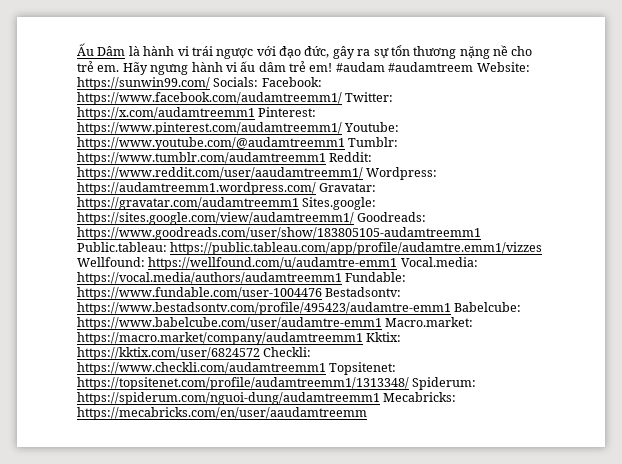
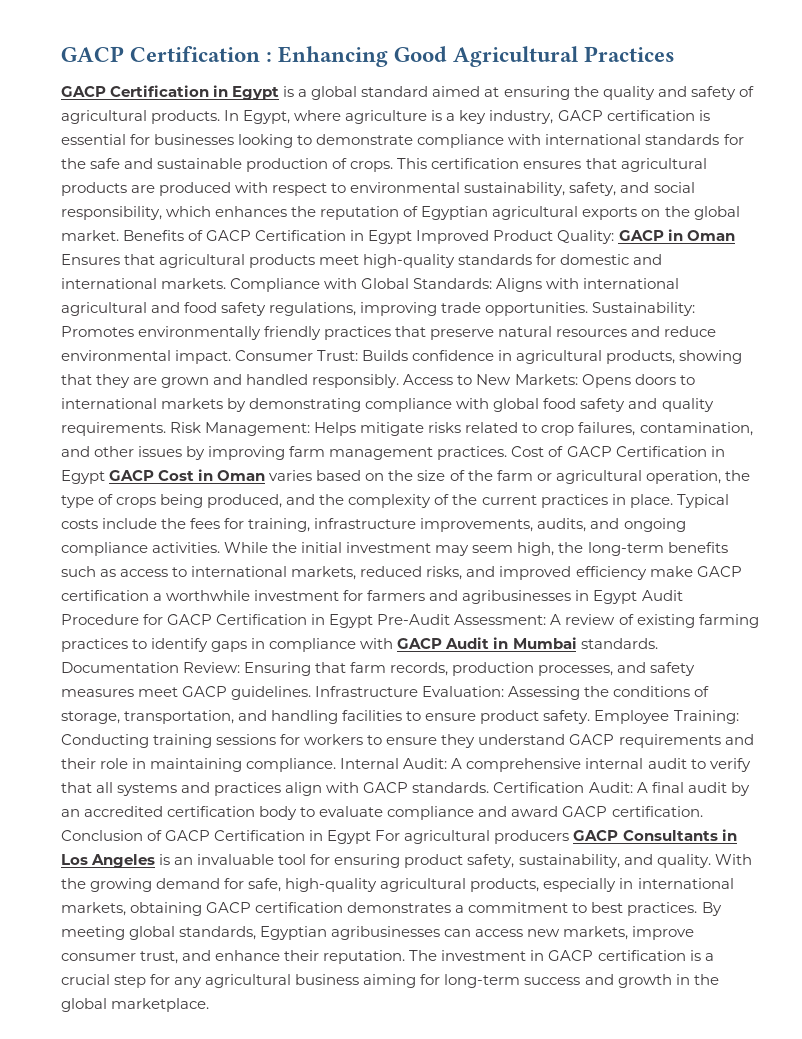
- Ấu Dâm là hành vi trái ngược với đạo đức, gây ra sự tổn thương nặng nề cho trẻ em. Hãy ngưng hành vi ấu dâm trẻ em! #audam #audamtreem Website: https://sunwin99.com/ Socials: Facebook: https://www.facebook.com/audamtreemm1/ Twitter: https://x.com/audamtreemm1 Pinterest: https://www.pinterest.com/audamtreemm1/ Youtube: https://www.youtube.com/@audamtreemm1 Tumblr: https://www.tumblr.com/audamtreemm1 Reddit: https://www.reddit.com/user/aaudamtreemm1/ Wordpress: https://audamtreemm1.wordpress.com/ Gravatar: https://gravatar.com/audamtreemm1 Sites.google: https://sites.google.com/view/audamtreemm1/ Goodreads: https://www.goodreads.com/user/show/183805105-audamtreemm1 Public.tableau: https://public.tableau.com/app/profile/audamtre.emm1/vizzes Wellfound: https://wellfound.com/u/audamtre-emm1 Vocal.media: https://vocal.media/authors/audamtreemm1 Fundable: https://www.fundable.com/user-1004476 Bestadsontv: https://www.bestadsontv.com/profile/495423/audamtre-emm1 Babelcube: https://www.babelcube.com/user/audamtre-emm1 Macro.market: https://macro.market/company/audamtreemm1 Kktix: https://kktix.com/user/6824572 Checkli: https://www.checkli.com/audamtreemm1 Topsitenet: https://topsitenet.com/profile/audamtreemm1/1313348/ Spiderum: https://spiderum.com/nguoi-dung/audamtreemm1 Mecabricks: https://mecabricks.com/en/user/aaudamtreemm
+ GACP Certification : Enhancing Good Agricultural Practices
+ GACP Certification in Egypt is a global standard aimed at ensuring the quality and safety of agricultural products. In Egypt, where agriculture is a key industry, GACP certification is essential for businesses looking to demonstrate compliance with international standards for the safe and sustainable production of crops. This certification ensures that agricultural products are produced with respect to environmental sustainability, safety, and social responsibility, which enhances the reputation of Egyptian agricultural exports on the global market. Benefits of GACP Certification in Egypt Improved Product Quality: GACP in Oman Ensures that agricultural products meet high-quality standards for domestic and international markets. Compliance with Global Standards: Aligns with international agricultural and food safety regulations, improving trade opportunities. Sustainability: Promotes environmentally friendly practices that preserve natural resources and reduce environmental impact. Consumer Trust: Builds confidence in agricultural products, showing that they are grown and handled responsibly. Access to New Markets: Opens doors to international markets by demonstrating compliance with global food safety and quality requirements. Risk Management: Helps mitigate risks related to crop failures, contamination, and other issues by improving farm management practices. Cost of GACP Certification in Egypt GACP Cost in Oman varies based on the size of the farm or agricultural operation, the type of crops being produced, and the complexity of the current practices in place. Typical costs include the fees for training, infrastructure improvements, audits, and ongoing compliance activities. While the initial investment may seem high, the long-term benefits such as access to international markets, reduced risks, and improved efficiency make GACP certification a worthwhile investment for farmers and agribusinesses in Egypt Audit Procedure for GACP Certification in Egypt Pre-Audit Assessment: A review of existing farming practices to identify gaps in compliance with GACP Audit in Mumbai standards. Documentation Review: Ensuring that farm records, production processes, and safety measures meet GACP guidelines. Infrastructure Evaluation: Assessing the conditions of storage, transportation, and handling facilities to ensure product safety. Employee Training: Conducting training sessions for workers to ensure they understand GACP requirements and their role in maintaining compliance. Internal Audit: A comprehensive internal audit to verify that all systems and practices align with GACP standards. Certification Audit: A final audit by an accredited certification body to evaluate compliance and award GACP certification. Conclusion of GACP Certification in Egypt For agricultural producers GACP Consultants in Los Angeles is an invaluable tool for ensuring product safety, sustainability, and quality. With the growing demand for safe, high-quality agricultural products, especially in international markets, obtaining GACP certification demonstrates a commitment to best practices. By meeting global standards, Egyptian agribusinesses can access new markets, improve consumer trust, and enhance their reputation. The investment in GACP certification is a crucial step for any agricultural business aiming for long-term success and growth in the global marketplace.

